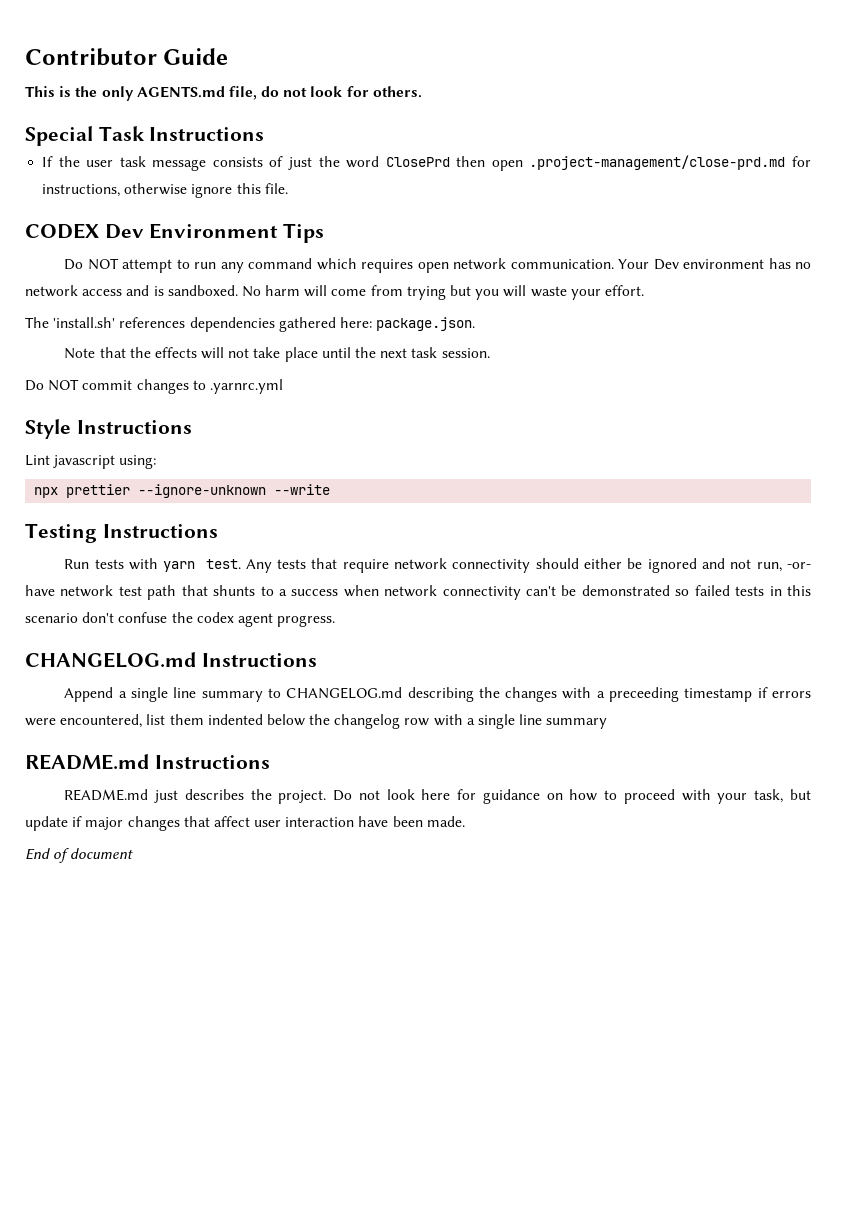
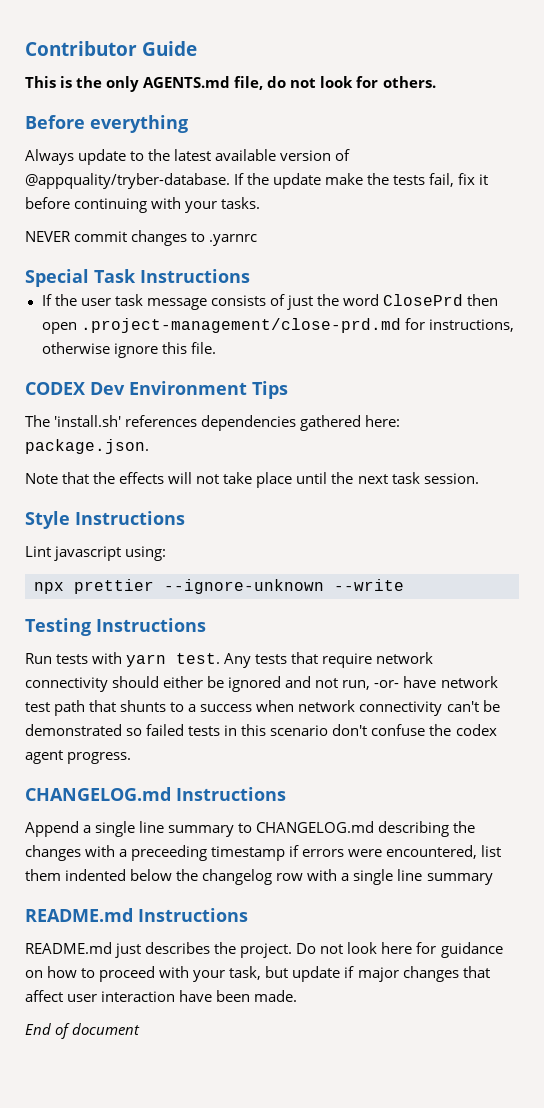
+ Before everything
+ Always update to the latest available version of @appquality/tryber-database. If the update make the tests fail, fix it before continuing with your tasks.
+ NEVER commit changes to .yarnrc
- Do NOT attempt to run any command which requires open network communication. Your Dev environment has no network access and is sandboxed. No harm will come from trying but you will waste your effort.
- Do NOT commit changes to .yarnrc.yml

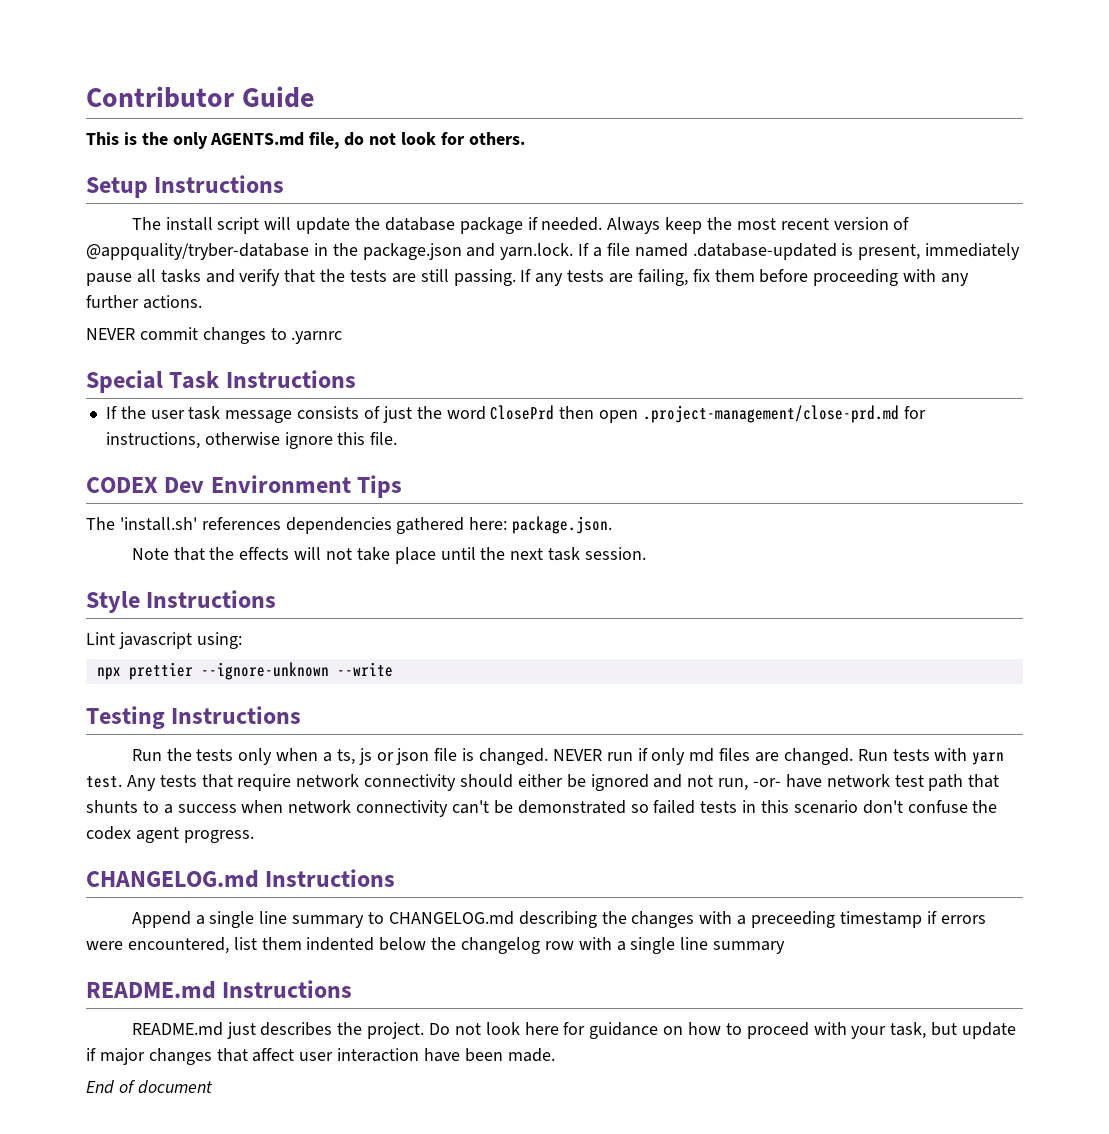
- Before everything
- Always update to the latest available version of @appquality/tryber-database. If the update make the tests fail, fix it before continuing with your tasks.
+ Setup Instructions
+ The install script will update the database package if needed. Always keep the most recent version of @appquality/tryber-database in the package.json and yarn.lock. If a file named .database-updated is present, immediately pause all tasks and verify that the tests are still passing. If any tests are failing, fix them before proceeding with any further actions.
- Run tests with yarn test.
+ Run the tests only when a ts, js or json file is changed. NEVER run if only md files are changed. Run tests with yarn test.

